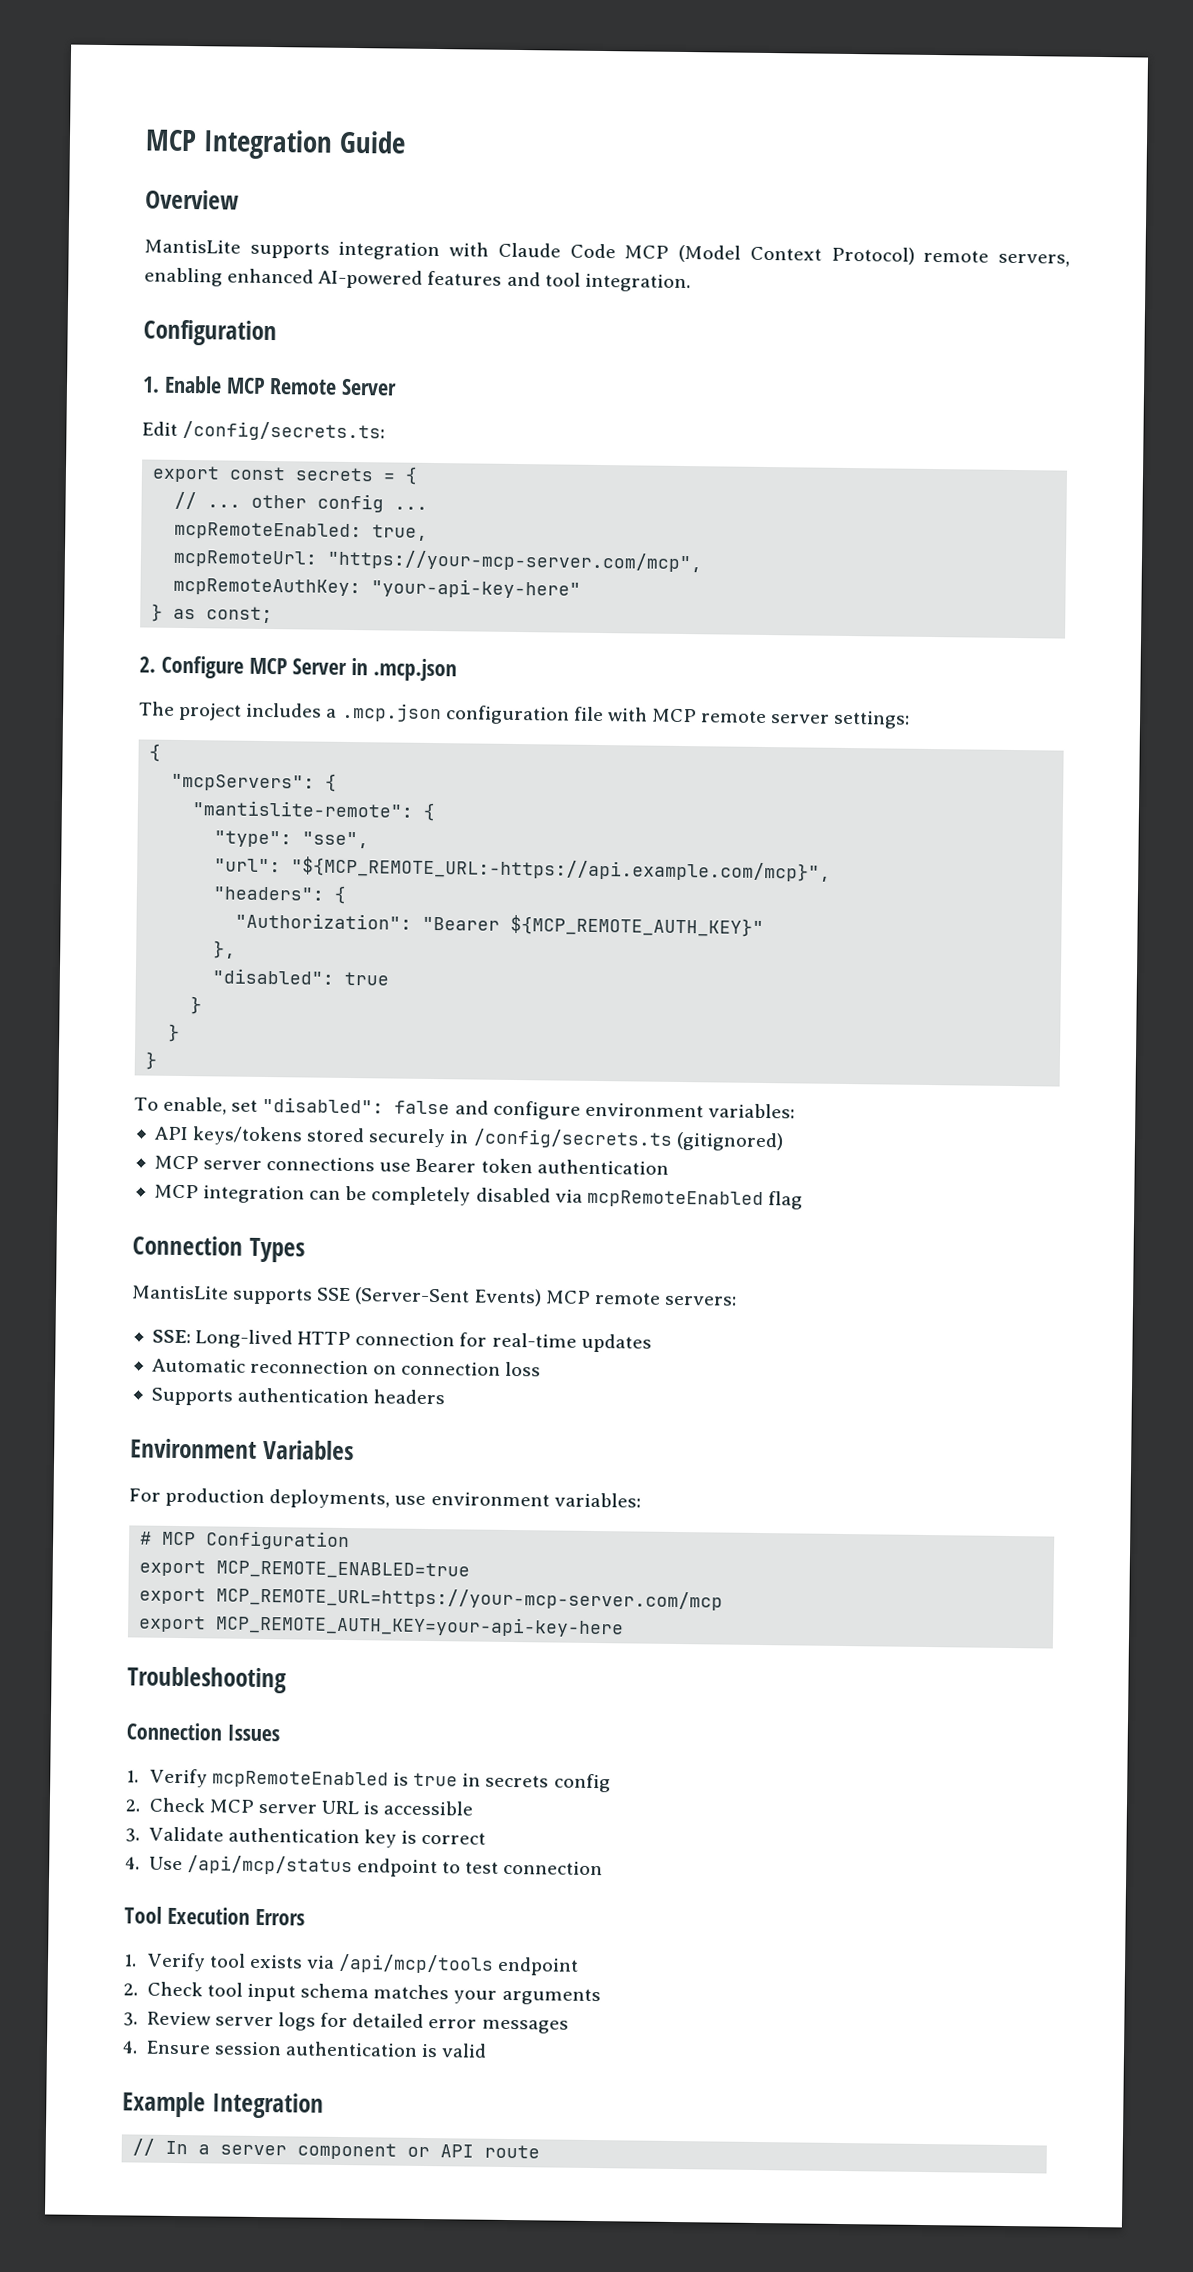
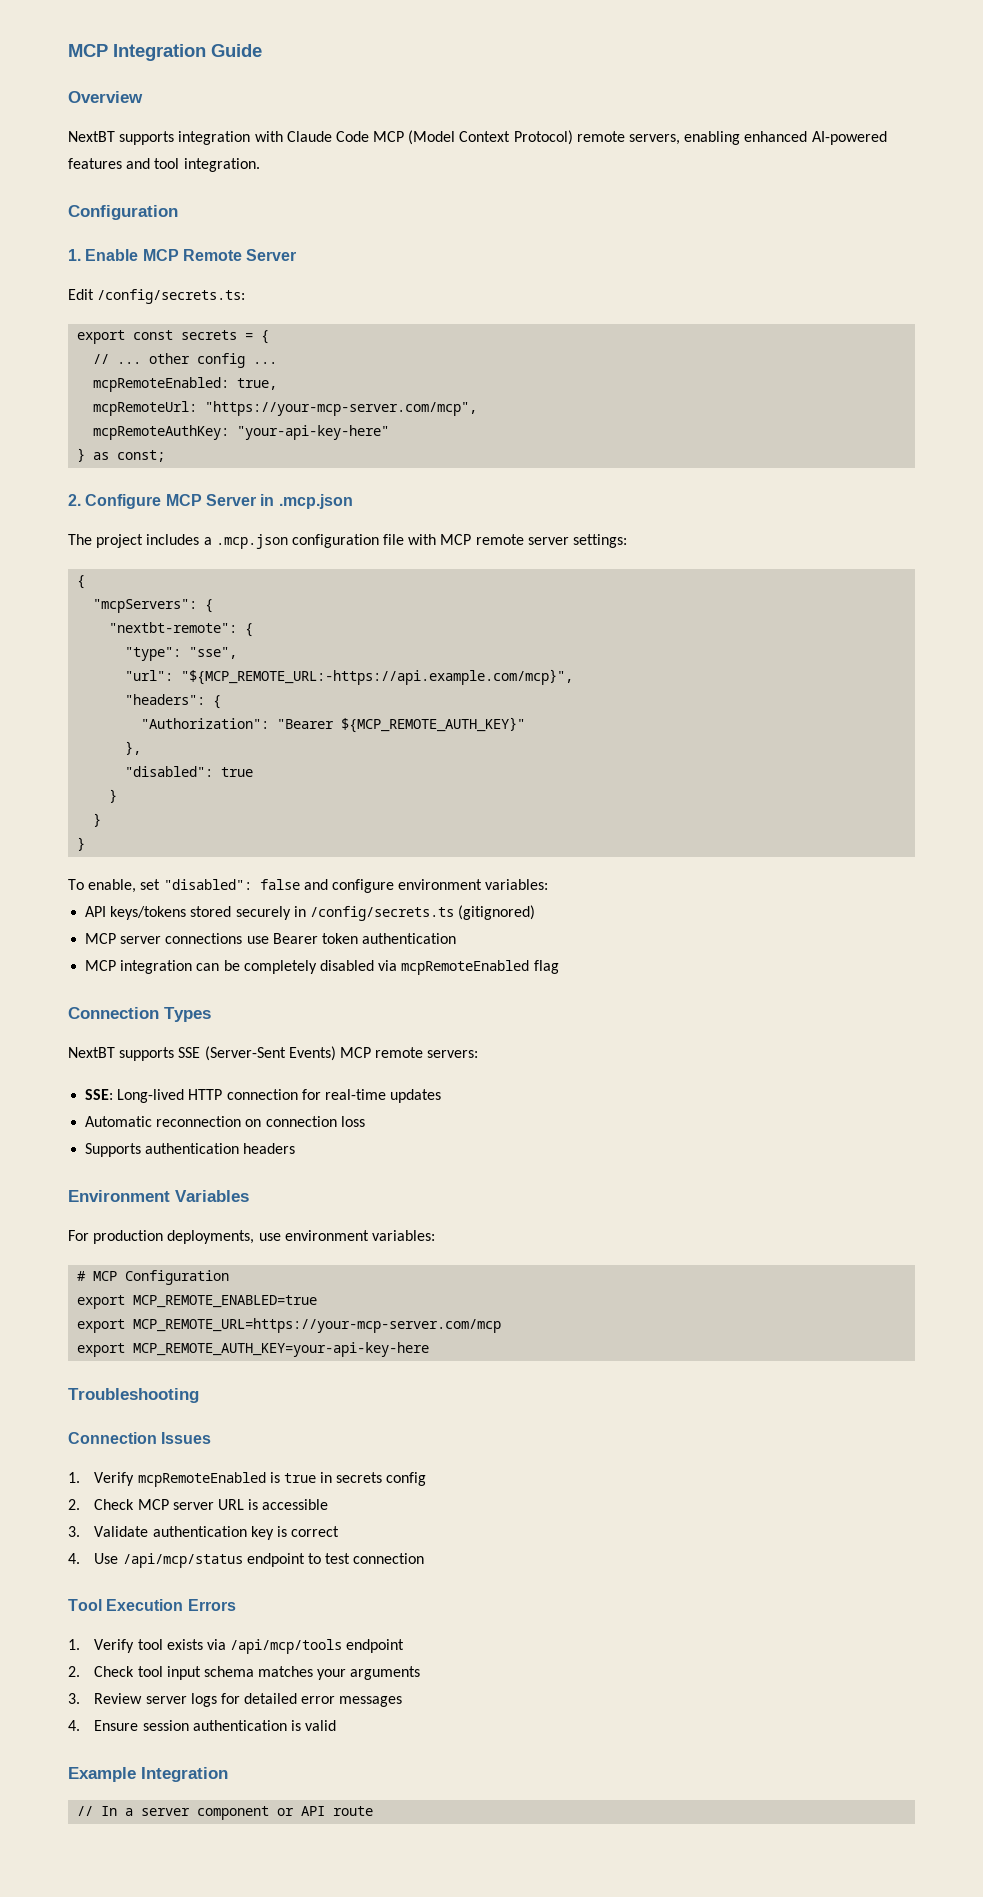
- MantisLite supports integration with Claude Code MCP (Model Context Protocol) remote servers, enabling enhanced AI-powered features and tool integration.
+ NextBT supports integration with Claude Code MCP (Model Context Protocol) remote servers, enabling enhanced AI-powered features and tool integration.
- "mantislite-remote": {
+ "nextbt-remote": {
- MantisLite supports SSE (Server-Sent Events) MCP remote servers:
+ NextBT supports SSE (Server-Sent Events) MCP remote servers:

